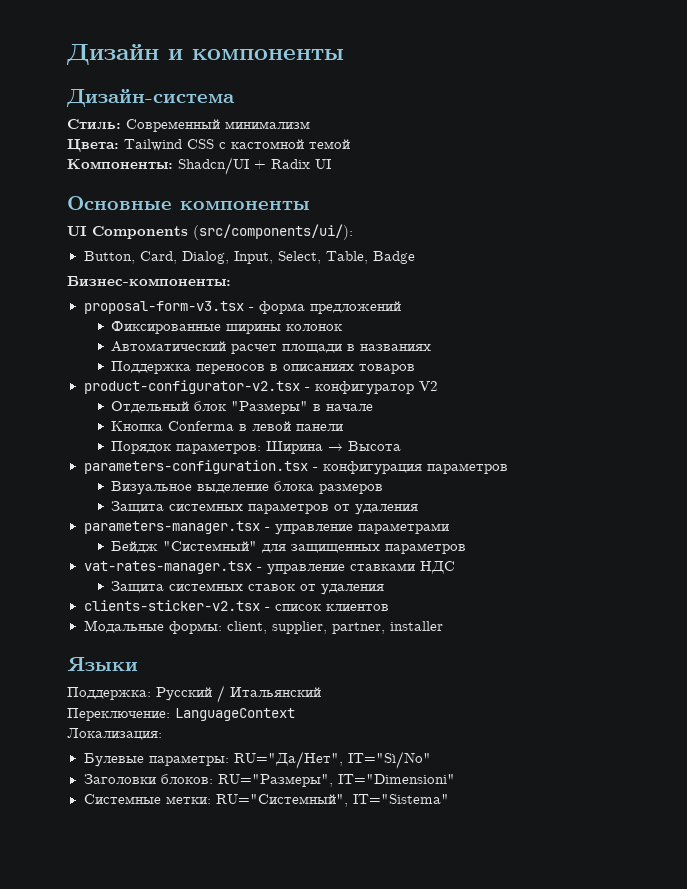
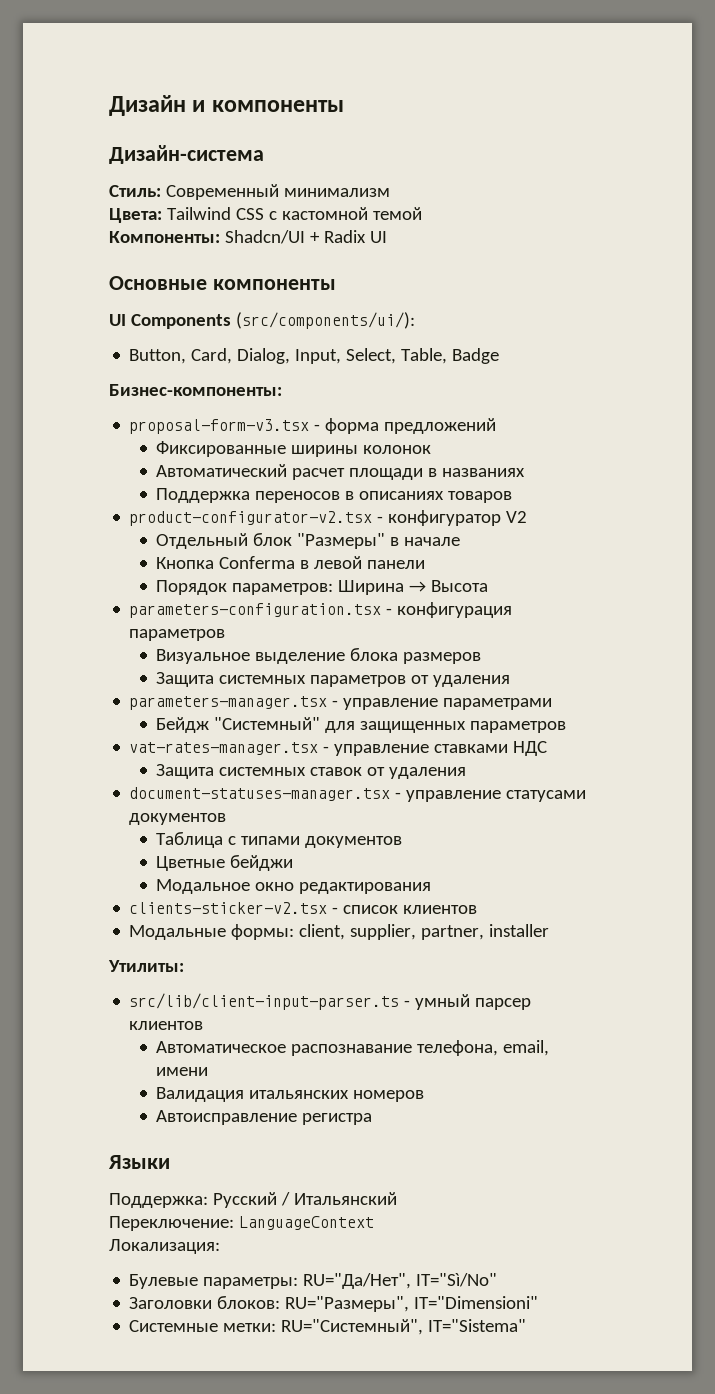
+ document-statuses-manager.tsx - управление статусами документов
+ Таблица с типами документов
+ Цветные бейджи
+ Модальное окно редактирования
+ Утилиты:
+ src/lib/client-input-parser.ts - умный парсер клиентов
+ Автоматическое распознавание телефона, email, имени
+ Валидация итальянских номеров
+ Автоисправление регистра

